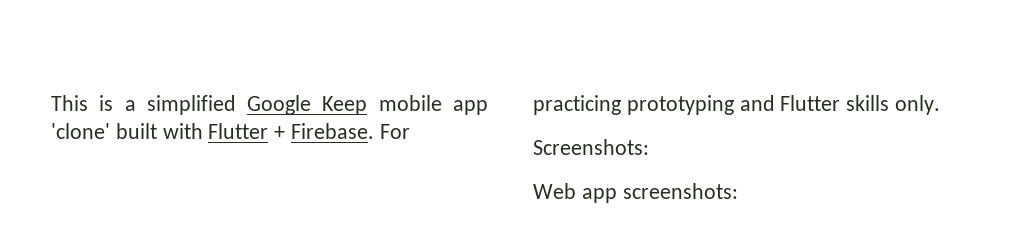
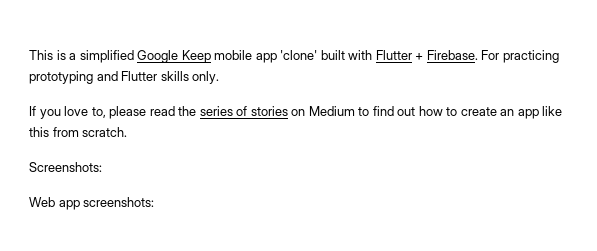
+ If you love to, please read the series of stories on Medium to find out how to create an app like this from scratch.

